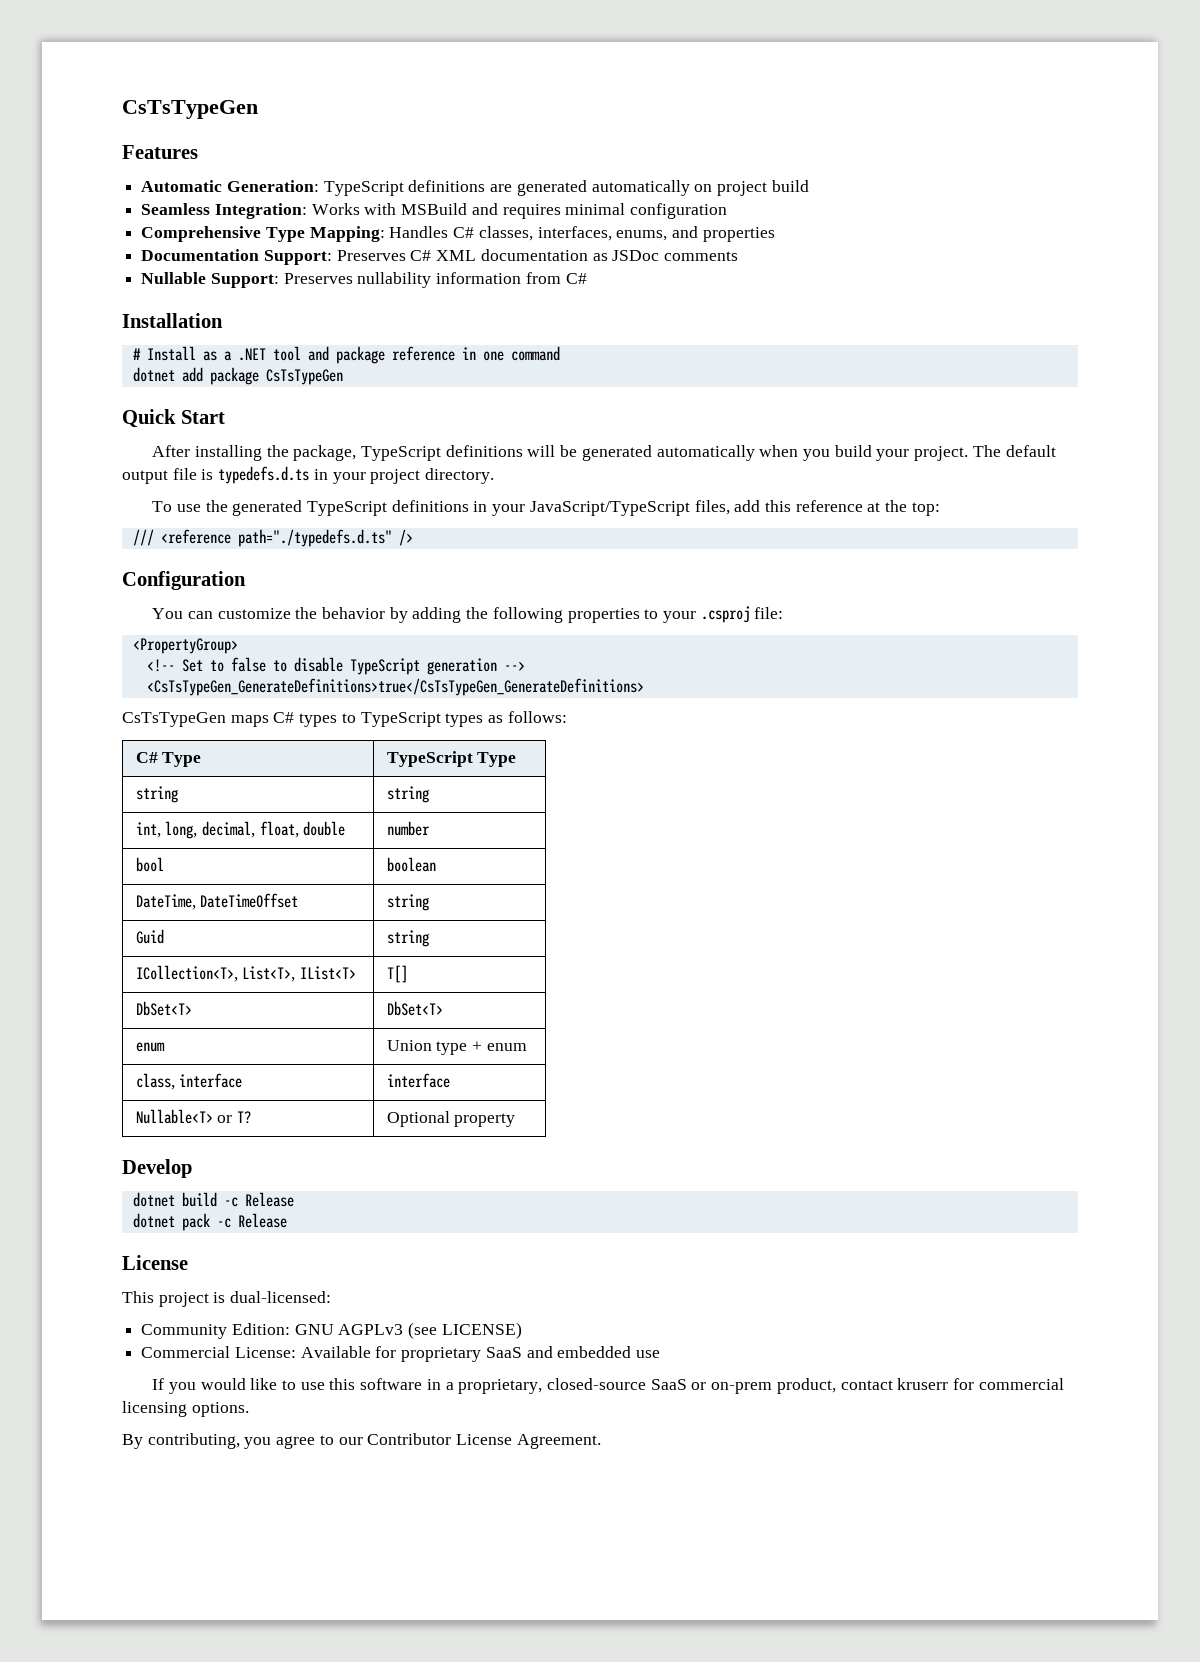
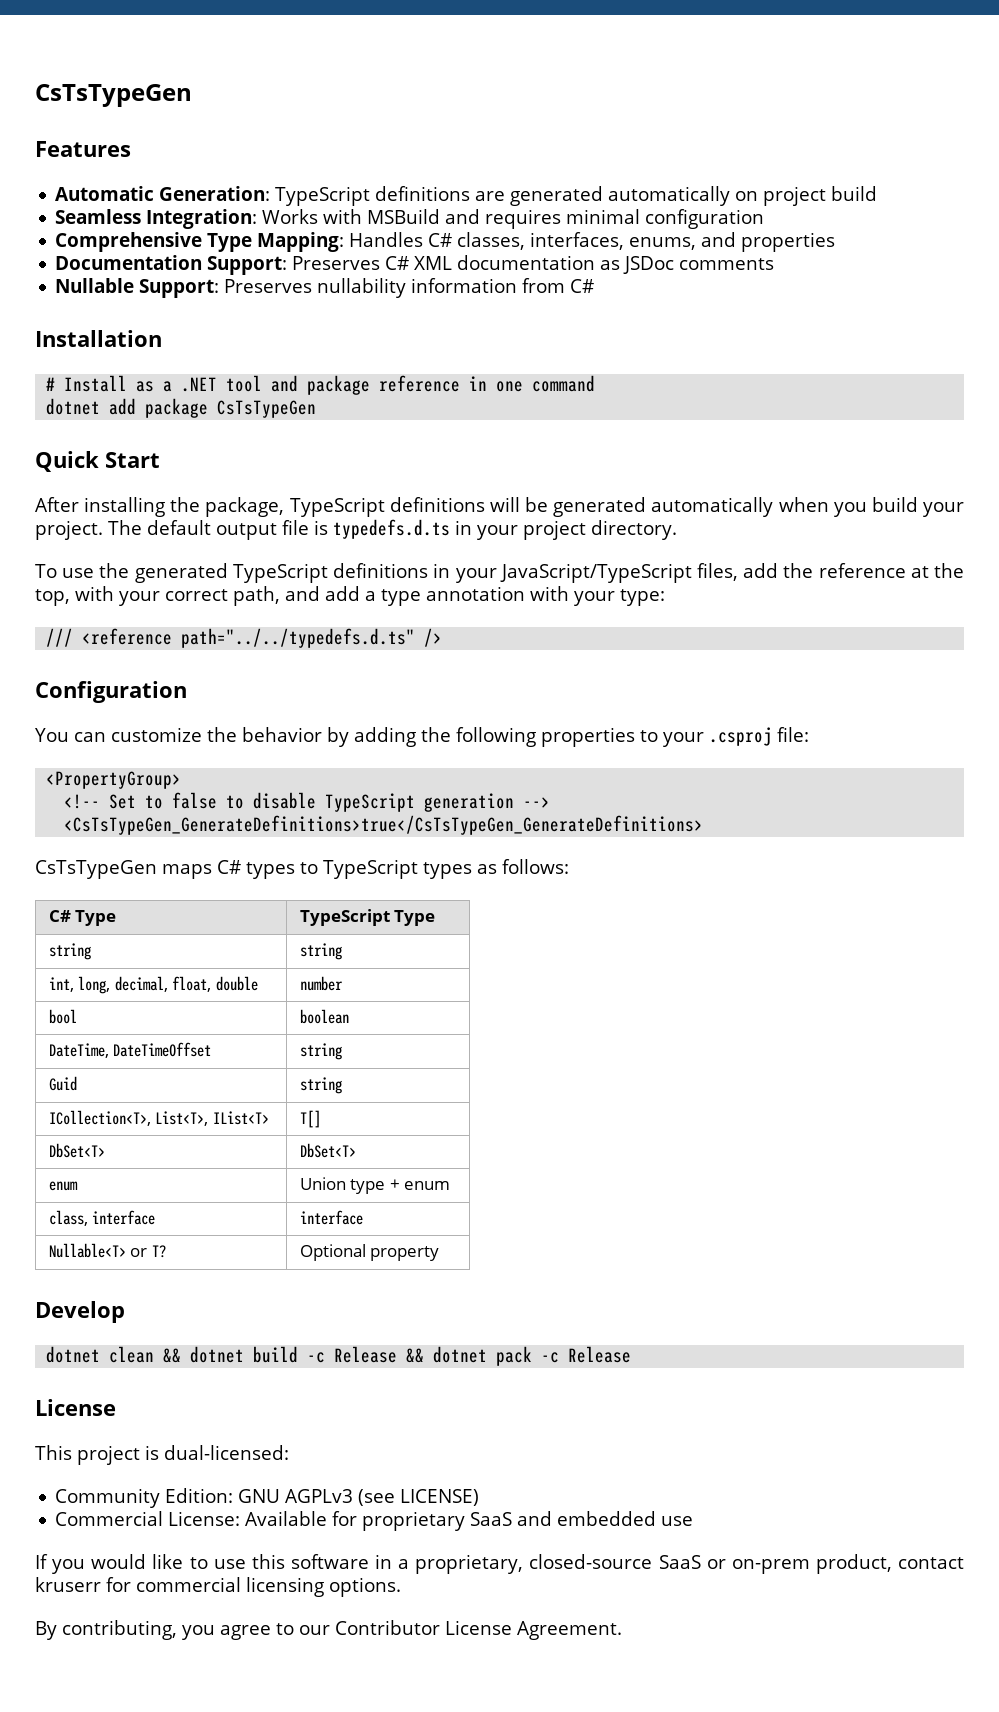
- To use the generated TypeScript definitions in your JavaScript/TypeScript files, add this reference at the top:
+ To use the generated TypeScript definitions in your JavaScript/TypeScript files, add the reference at the top, with your correct path, and add a type annotation with your type:
- /// <reference path="./typedefs.d.ts" />
+ /// <reference path="../../typedefs.d.ts" />
- dotnet build -c Release
- dotnet pack -c Release
+ dotnet clean && dotnet build -c Release && dotnet pack -c Release

